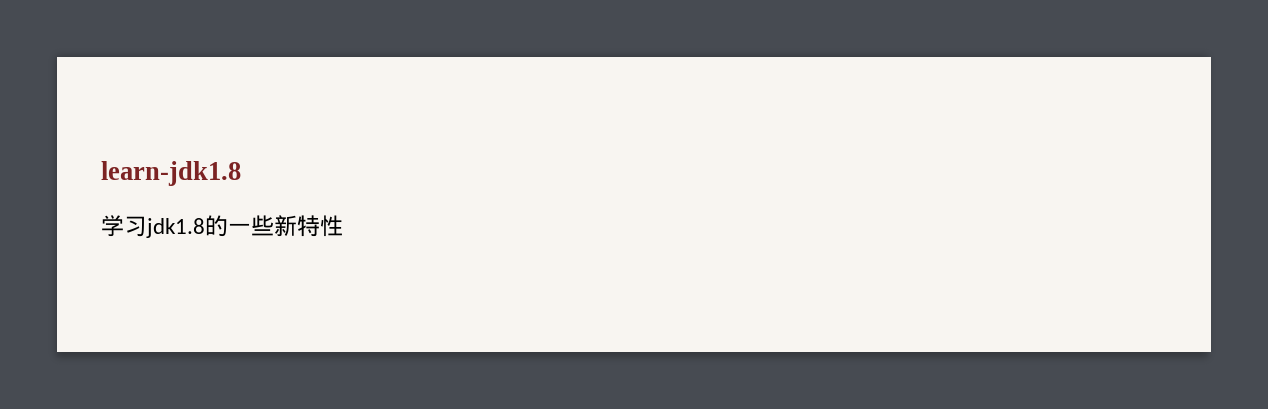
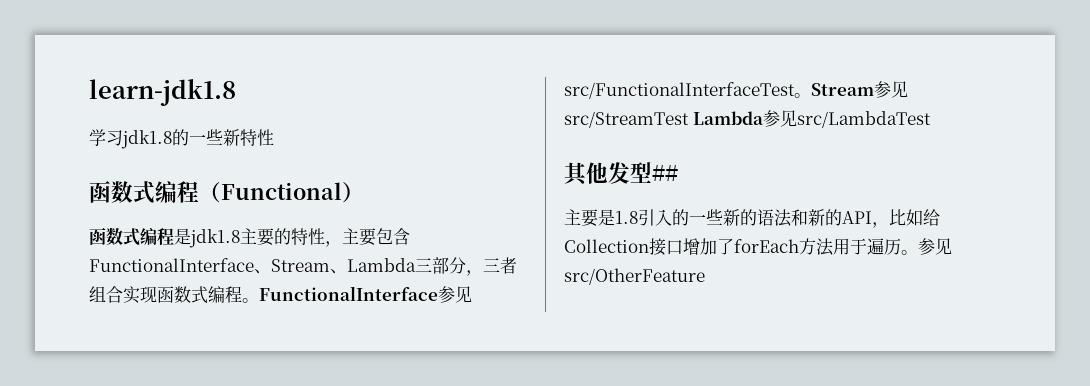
+ 函数式编程（Functional）
+ 函数式编程是jdk1.8主要的特性，主要包含FunctionalInterface、Stream、Lambda三部分，三者组合实现函数式编程。FunctionalInterface参见src/FunctionalInterfaceTest。Stream参见src/StreamTest Lambda参见src/LambdaTest
+ 其他发型##
+ 主要是1.8引入的一些新的语法和新的API，比如给Collection接口增加了forEach方法用于遍历。参见src/OtherFeature

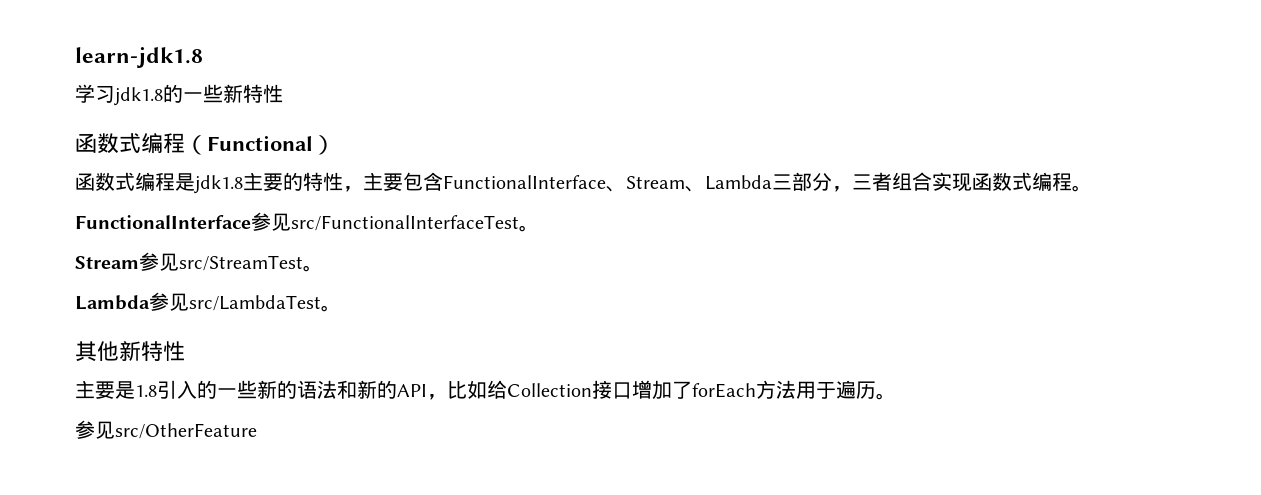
- 函数式编程是jdk1.8主要的特性，主要包含FunctionalInterface、Stream、Lambda三部分，三者组合实现函数式编程。FunctionalInterface参见src/FunctionalInterfaceTest。Stream参见src/StreamTest Lambda参见src/LambdaTest
+ 函数式编程是jdk1.8主要的特性，主要包含FunctionalInterface、Stream、Lambda三部分，三者组合实现函数式编程。
+ FunctionalInterface参见src/FunctionalInterfaceTest。
+ Stream参见src/StreamTest。
+ Lambda参见src/LambdaTest。
- 其他发型##
+ 其他新特性
- 主要是1.8引入的一些新的语法和新的API，比如给Collection接口增加了forEach方法用于遍历。参见src/OtherFeature
+ 主要是1.8引入的一些新的语法和新的API，比如给Collection接口增加了forEach方法用于遍历。
+ 参见src/OtherFeature

